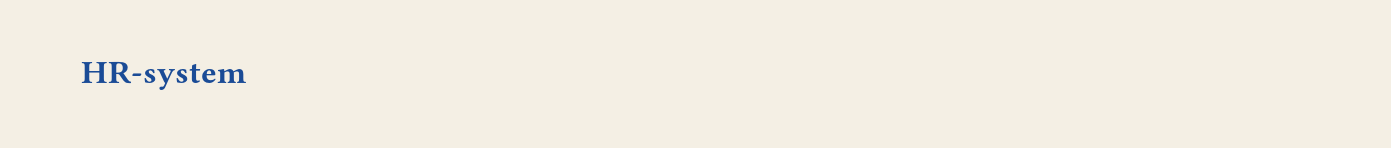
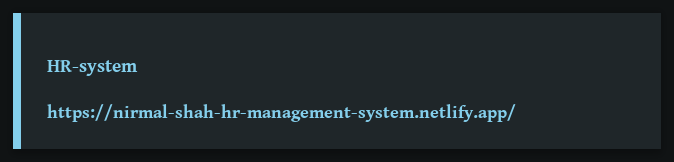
+ https://nirmal-shah-hr-management-system.netlify.app/

